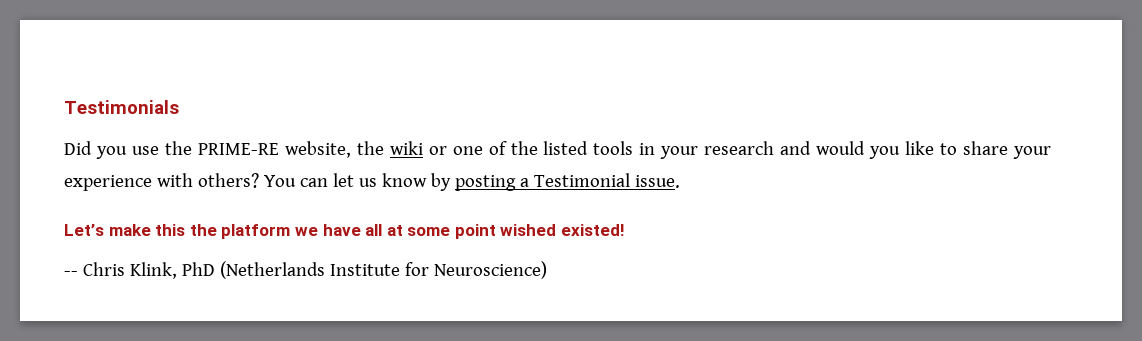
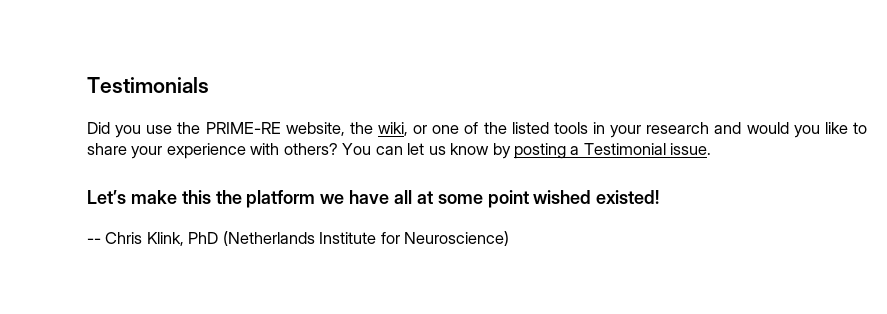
- Did you use the PRIME-RE website, the wiki or one of the listed tools in your research and would you like to share your experience with others?
+ Did you use the PRIME-RE website, the wiki, or one of the listed tools in your research and would you like to share your experience with others?

